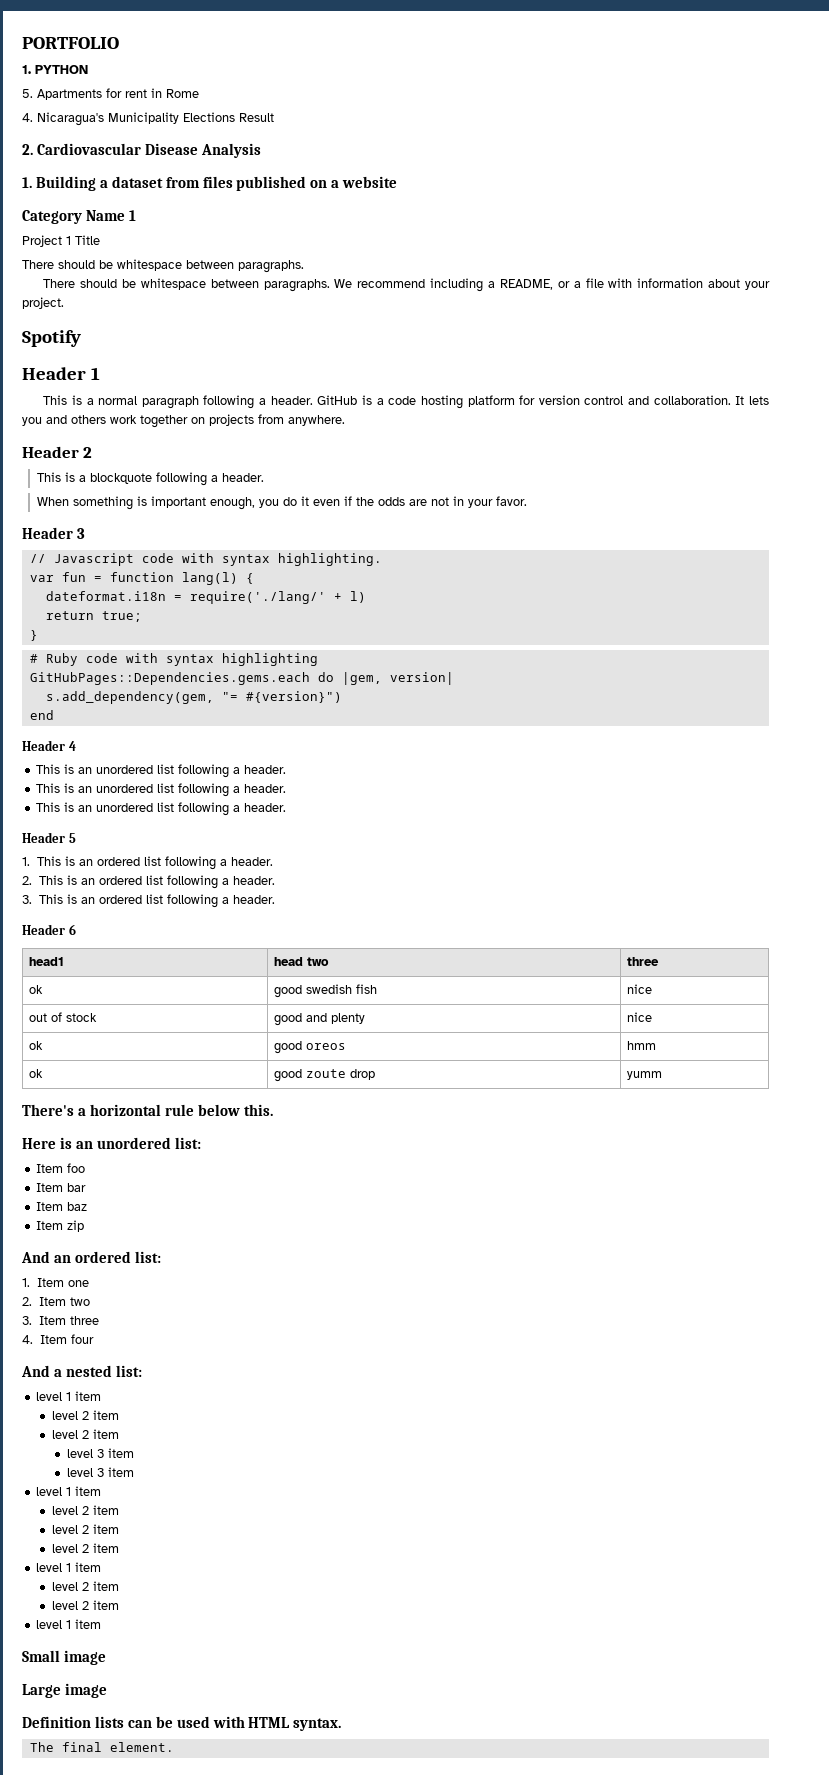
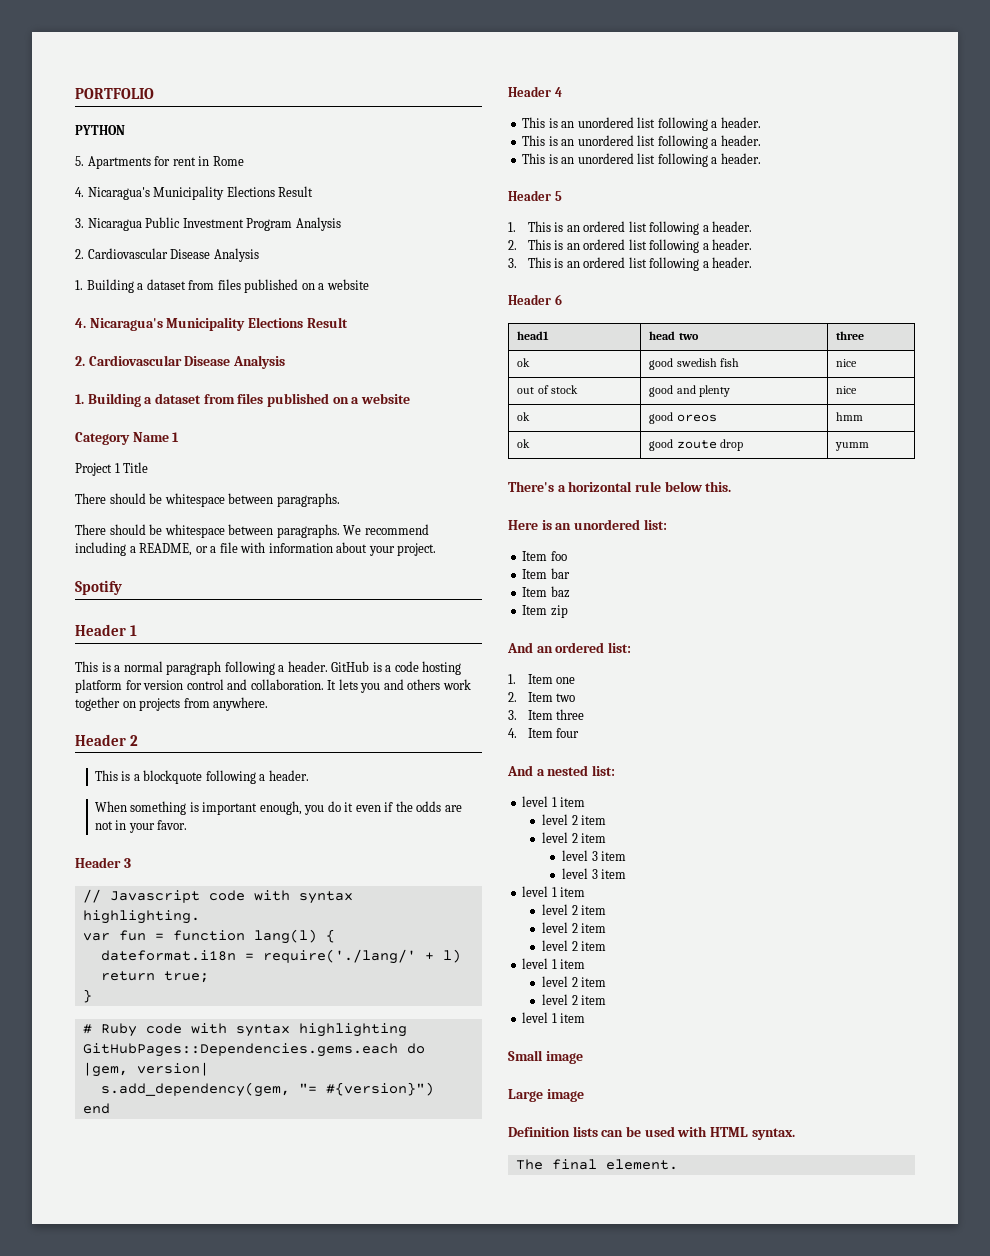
- 1. PYTHON
+ PYTHON
+ 3. Nicaragua Public Investment Program Analysis
+ 2. Cardiovascular Disease Analysis
+ 1. Building a dataset from files published on a website
+ 4. Nicaragua's Municipality Elections Result

